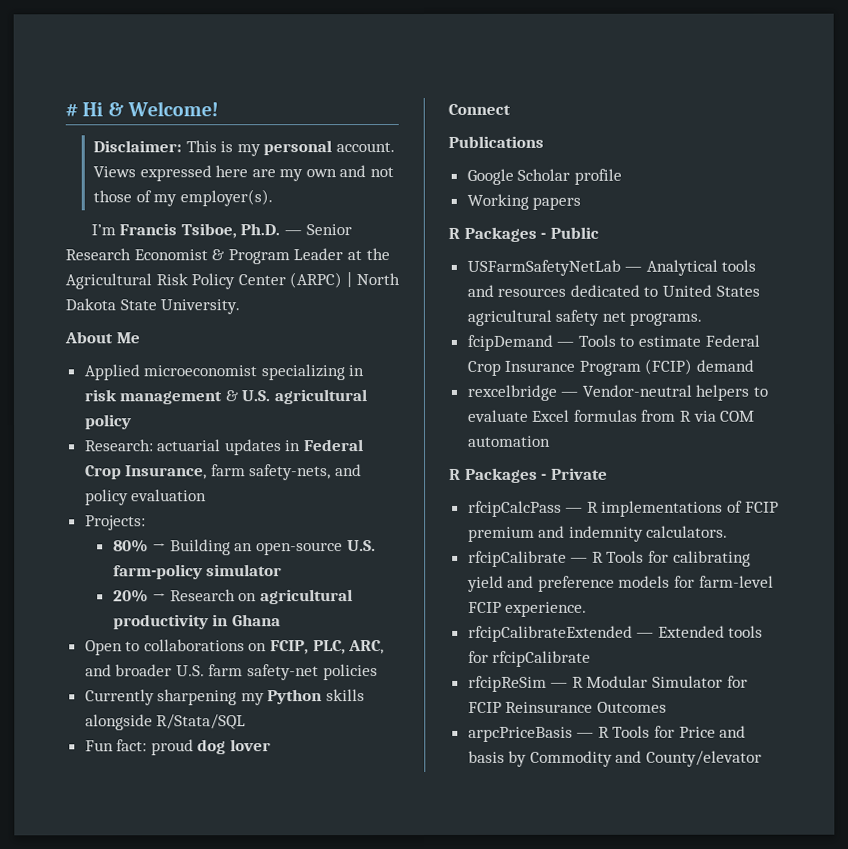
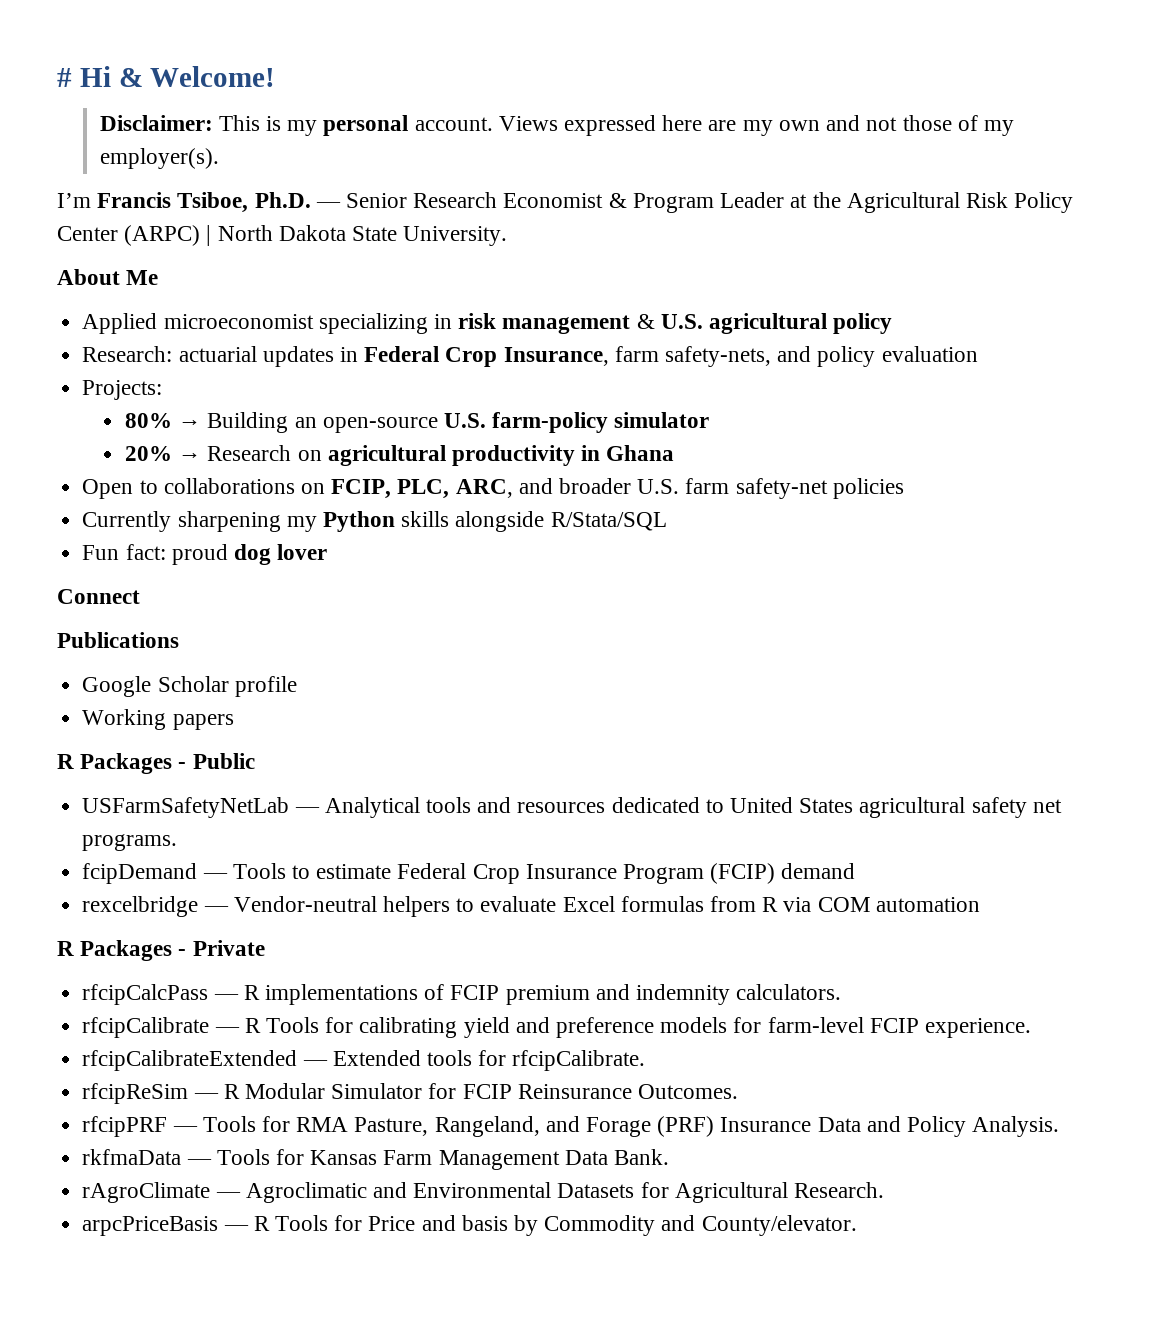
- rfcipCalibrateExtended — Extended tools for rfcipCalibrate
+ rfcipCalibrateExtended — Extended tools for rfcipCalibrate.
- rfcipReSim — R Modular Simulator for FCIP Reinsurance Outcomes
+ rfcipReSim — R Modular Simulator for FCIP Reinsurance Outcomes.
+ rfcipPRF — Tools for RMA Pasture, Rangeland, and Forage (PRF) Insurance Data and Policy Analysis.
+ rkfmaData — Tools for Kansas Farm Management Data Bank.
+ rAgroClimate — Agroclimatic and Environmental Datasets for Agricultural Research.
- arpcPriceBasis — R Tools for Price and basis by Commodity and County/elevator
+ arpcPriceBasis — R Tools for Price and basis by Commodity and County/elevator.

